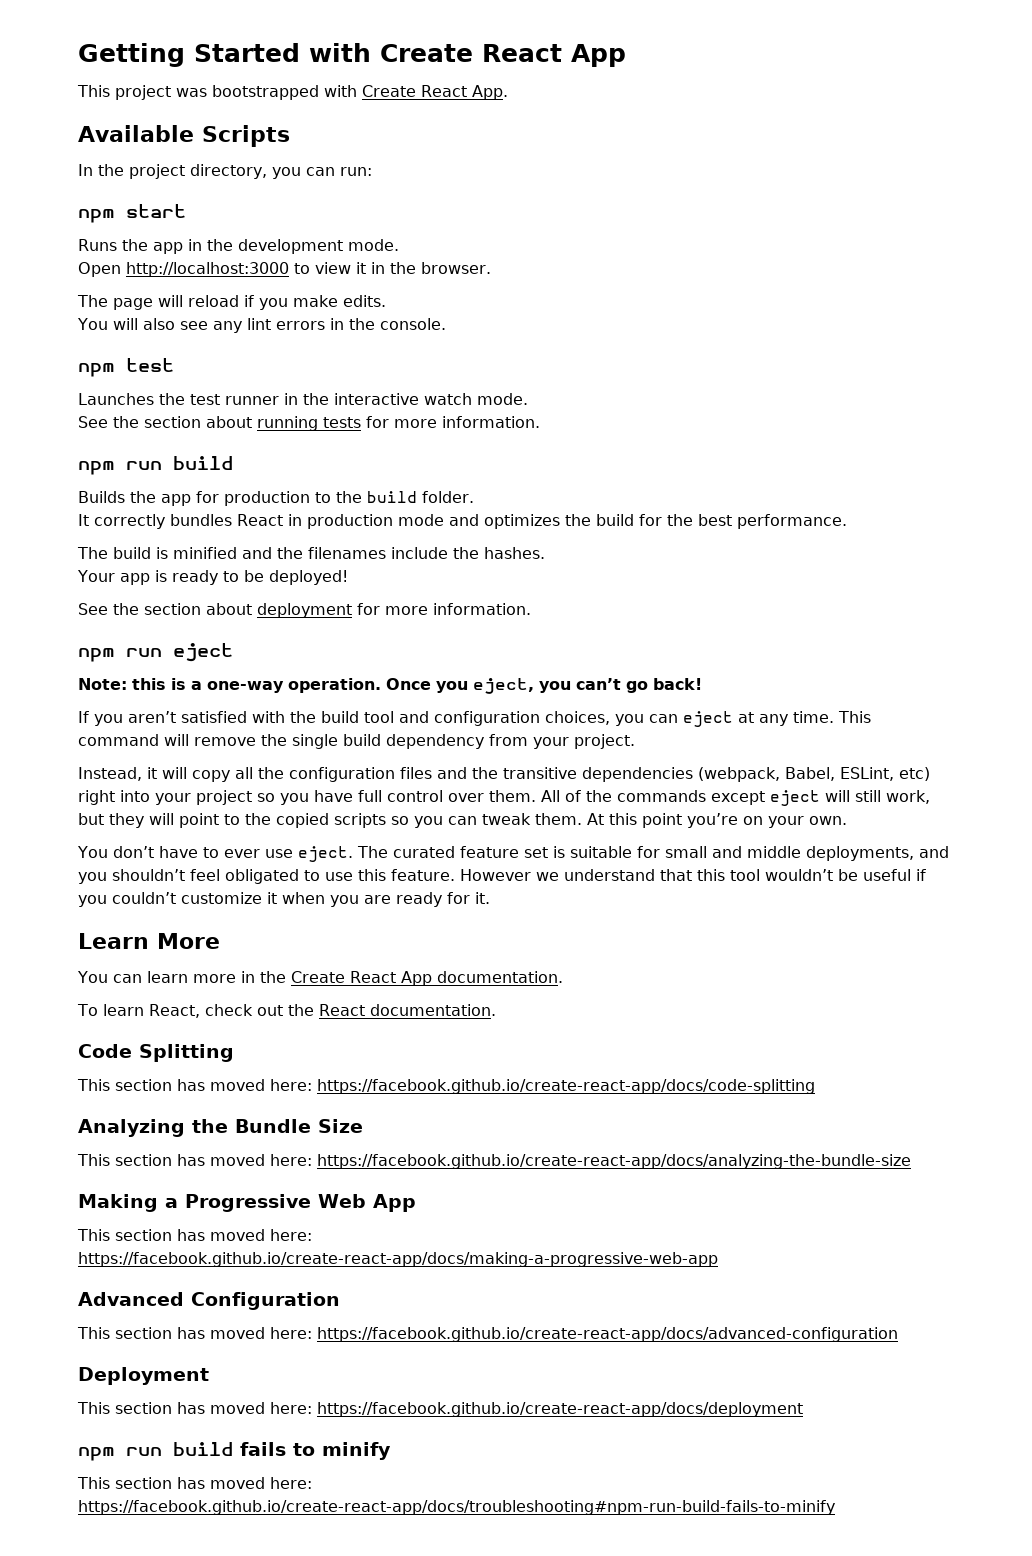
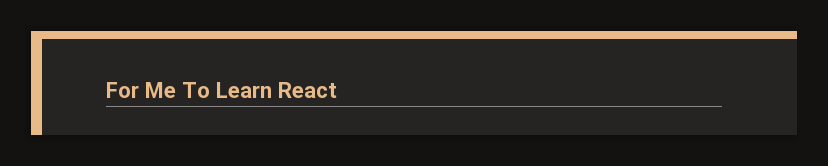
- Getting Started with Create React App
- This project was bootstrapped with Create React App.
- Available Scripts
- In the project directory, you can run:
- npm start
- Runs the app in the development mode.
- Open http://localhost:3000 to view it in the browser.
- The page will reload if you make edits.
- You will also see any lint errors in the console.
- npm test
- Launches the test runner in the interactive watch mode.
- See the section about running tests for more information.
- npm run build
- Builds the app for production to the build folder.
- It correctly bundles React in production mode and optimizes the build for the best performance.
- The build is minified and the filenames include the hashes.
- Your app is ready to be deployed!
- See the section about deployment for more information.
- npm run eject
- Note: this is a one-way operation. Once you eject, you can’t go back!
- If you aren’t satisfied with the build tool and configuration choices, you can eject at any time. This command will remove the single build dependency from your project.
- Instead, it will copy all the configuration files and the transitive dependencies (webpack, Babel, ESLint, etc) right into your project so you have full control over them. All of the commands except eject will still work, but they will point to the copied scripts so you can tweak them. At this point you’re on your own.
- You don’t have to ever use eject. The curated feature set is suitable for small and middle deployments, and you shouldn’t feel obligated to use this feature. However we understand that this tool wouldn’t be useful if you couldn’t customize it when you are ready for it.
- Learn More
- You can learn more in the Create React App documentation.
- To learn React, check out the React documentation.
- Code Splitting
- This section has moved here: https://facebook.github.io/create-react-app/docs/code-splitting
- Analyzing the Bundle Size
- This section has moved here: https://facebook.github.io/create-react-app/docs/analyzing-the-bundle-size
- Making a Progressive Web App
- This section has moved here: https://facebook.github.io/create-react-app/docs/making-a-progressive-web-app
- Advanced Configuration
- This section has moved here: https://facebook.github.io/create-react-app/docs/advanced-configuration
- Deployment
- This section has moved here: https://facebook.github.io/create-react-app/docs/deployment
- npm run build fails to minify
- This section has moved here: https://facebook.github.io/create-react-app/docs/troubleshooting#npm-run-build-fails-to-minify
+ For Me To Learn React

